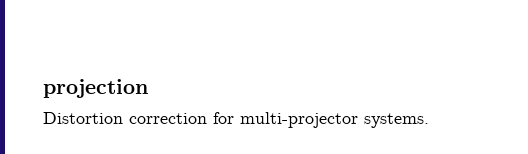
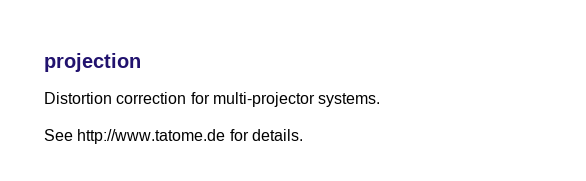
+ See http://www.tatome.de for details.

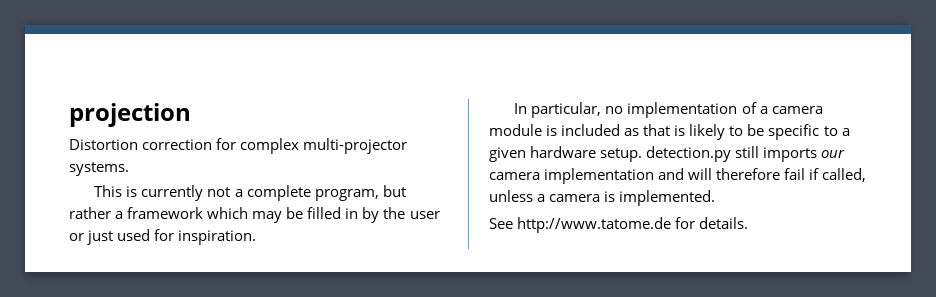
- Distortion correction for multi-projector systems.
+ Distortion correction for complex multi-projector systems.
+ This is currently not a complete program, but rather a framework which may be filled in by the user or just used for inspiration.
+ In particular, no implementation of a camera module is included as that is likely to be specific to a given hardware setup. detection.py still imports our camera implementation and will therefore fail if called, unless a camera is implemented.

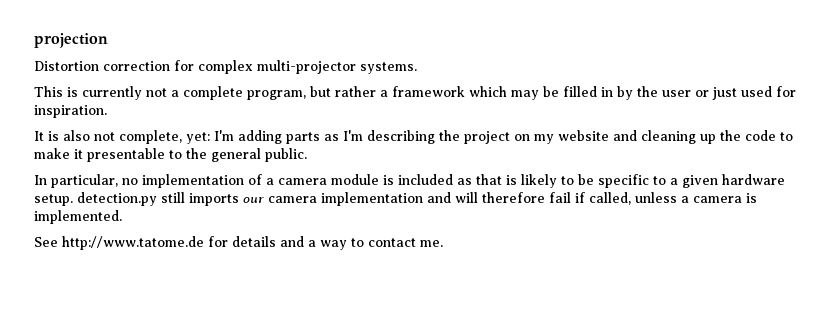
+ It is also not complete, yet: I'm adding parts as I'm describing the project on my website and cleaning up the code to make it presentable to the general public.
- See http://www.tatome.de for details.
+ See http://www.tatome.de for details and a way to contact me.

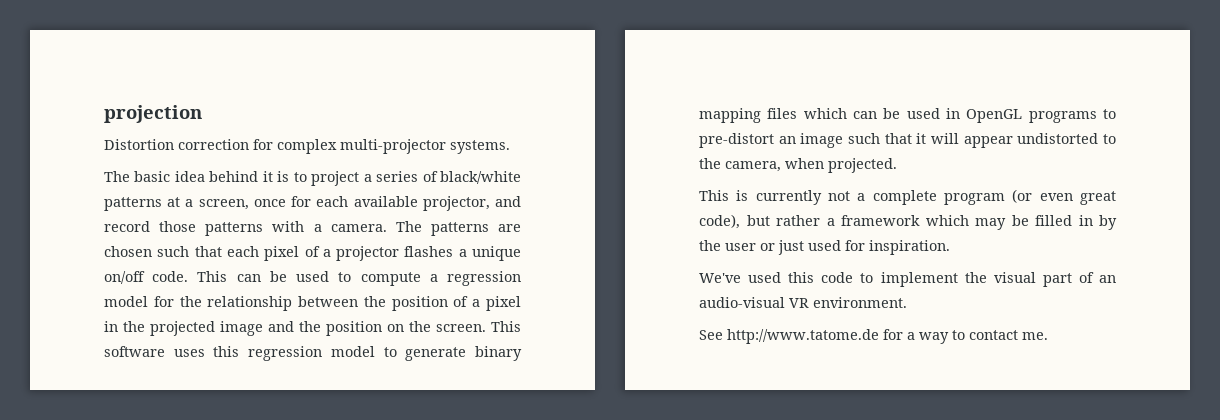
+ The basic idea behind it is to project a series of black/white patterns at a screen, once for each available projector, and record those patterns with a camera. The patterns are chosen such that each pixel of a projector flashes a unique on/off code. This can be used to compute a regression model for the relationship between the position of a pixel in the projected image and the position on the screen. This software uses this regression model to generate binary mapping files which can be used in OpenGL programs to pre-distort an image such that it will appear undistorted to the camera, when projected.
- This is currently not a complete program, but rather a framework which may be filled in by the user or just used for inspiration.
+ This is currently not a complete program (or even great code), but rather a framework which may be filled in by the user or just used for inspiration.
- It is also not complete, yet: I'm adding parts as I'm describing the project on my website and cleaning up the code to make it presentable to the general public.
- In particular, no implementation of a camera module is included as that is likely to be specific to a given hardware setup. detection.py still imports our camera implementation and will therefore fail if called, unless a camera is implemented.
+ We've used this code to implement the visual part of an audio-visual VR environment.
- See http://www.tatome.de for details and a way to contact me.
+ See http://www.tatome.de for a way to contact me.

